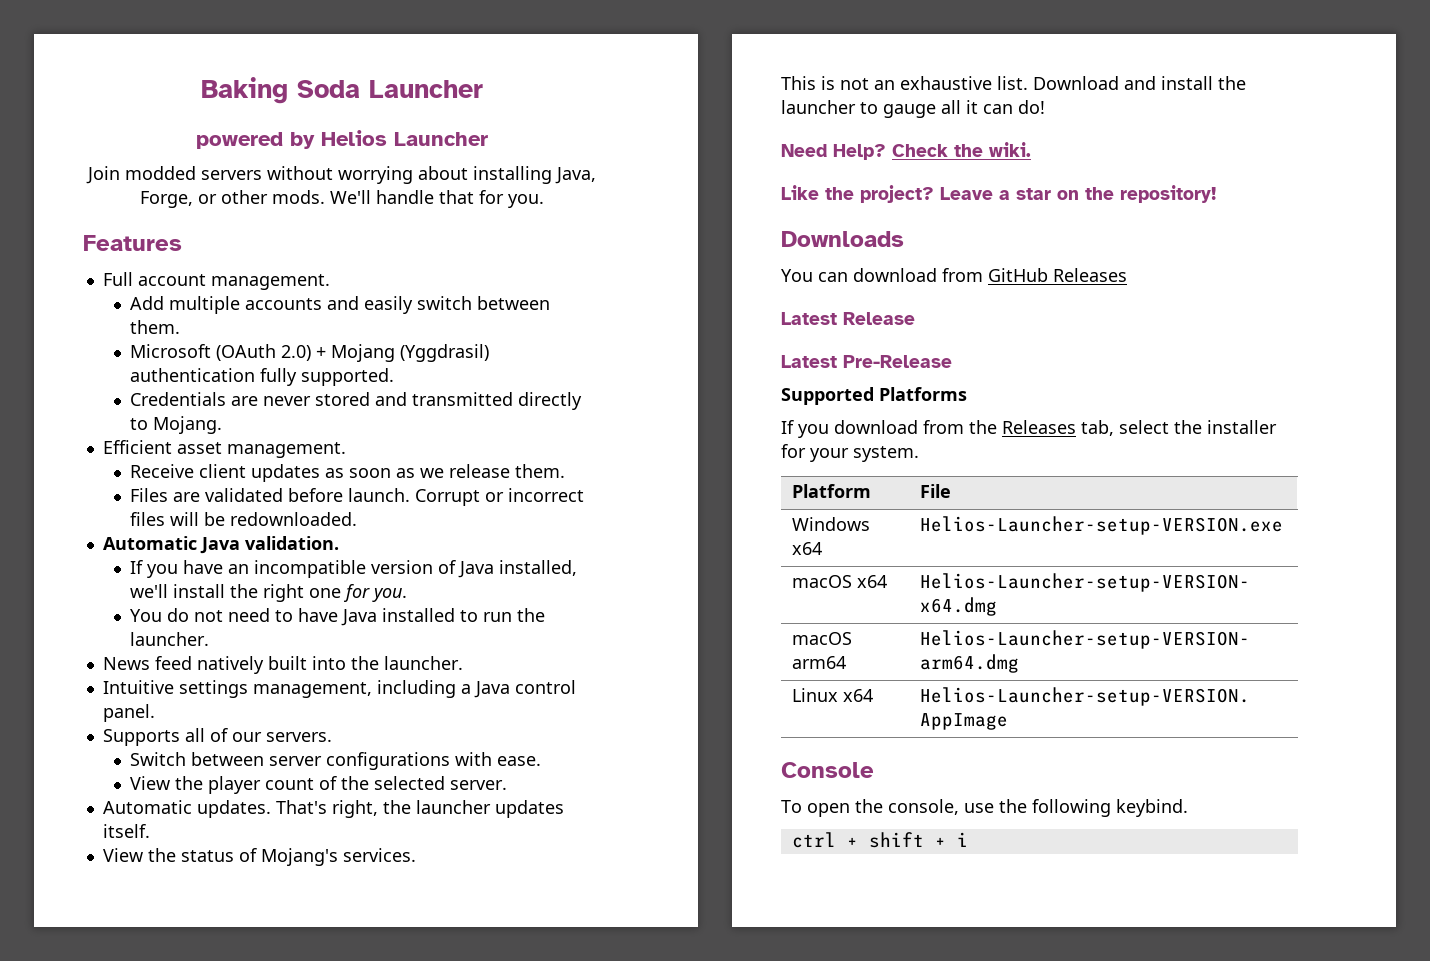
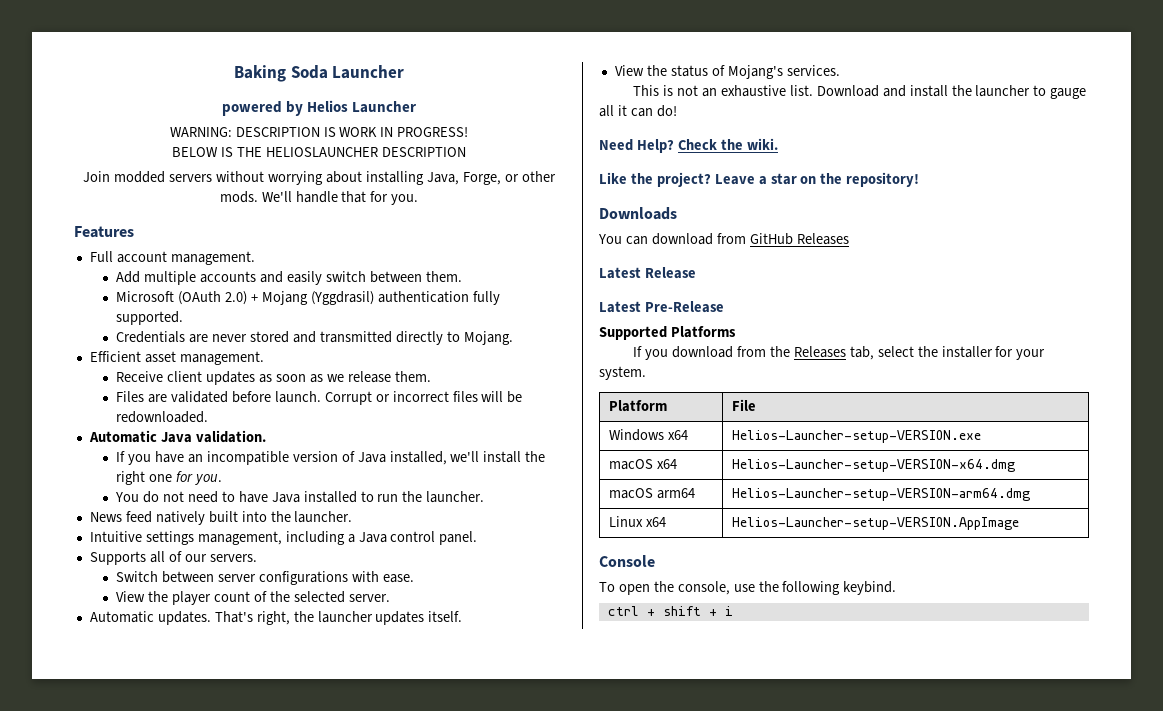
+ WARNING: DESCRIPTION IS WORK IN PROGRESS!
+ BELOW IS THE HELIOSLAUNCHER DESCRIPTION

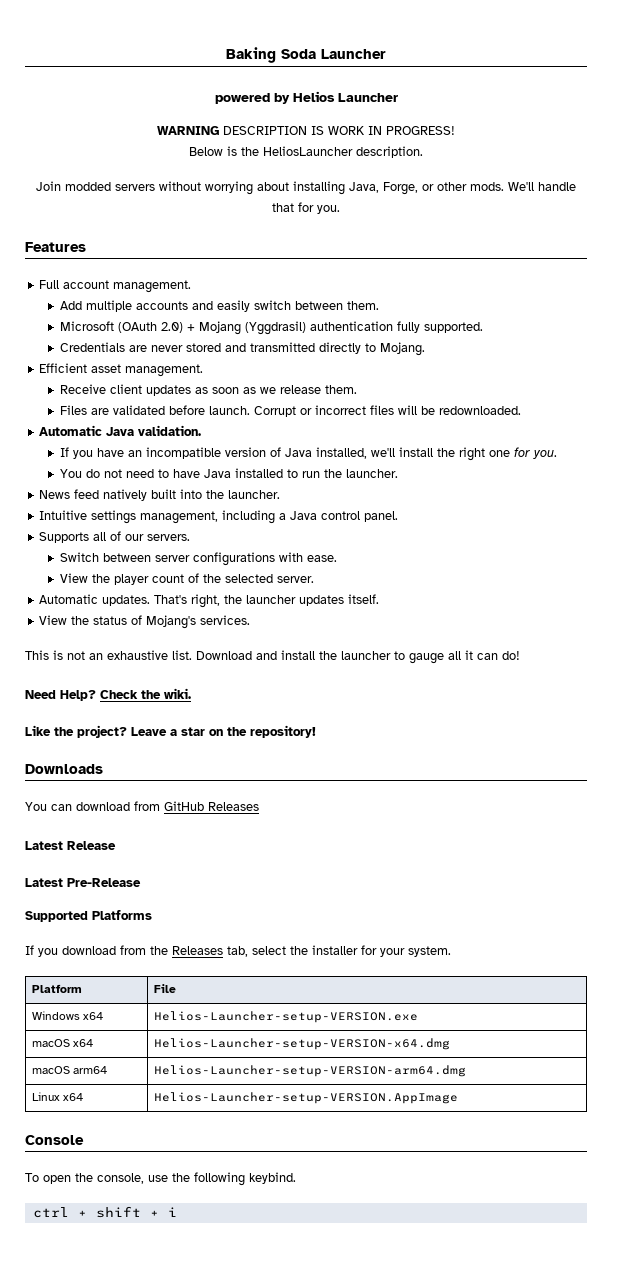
- WARNING: DESCRIPTION IS WORK IN PROGRESS!
+ WARNING DESCRIPTION IS WORK IN PROGRESS!
- BELOW IS THE HELIOSLAUNCHER DESCRIPTION
+ Below is the HeliosLauncher description.

